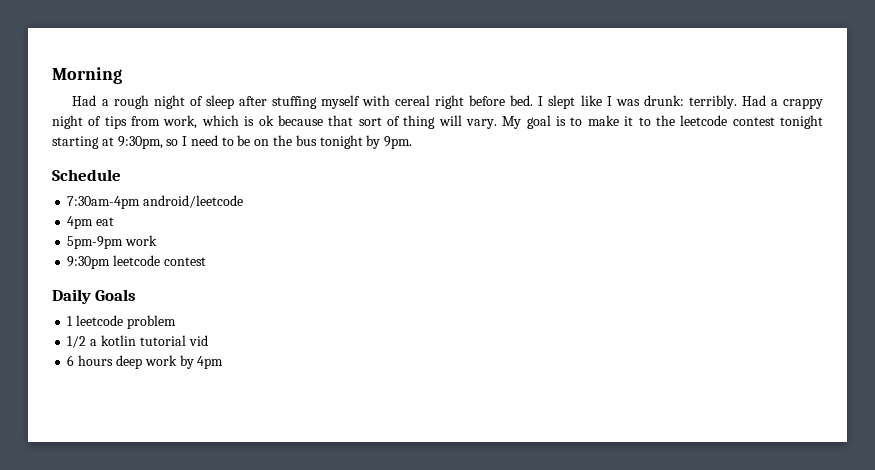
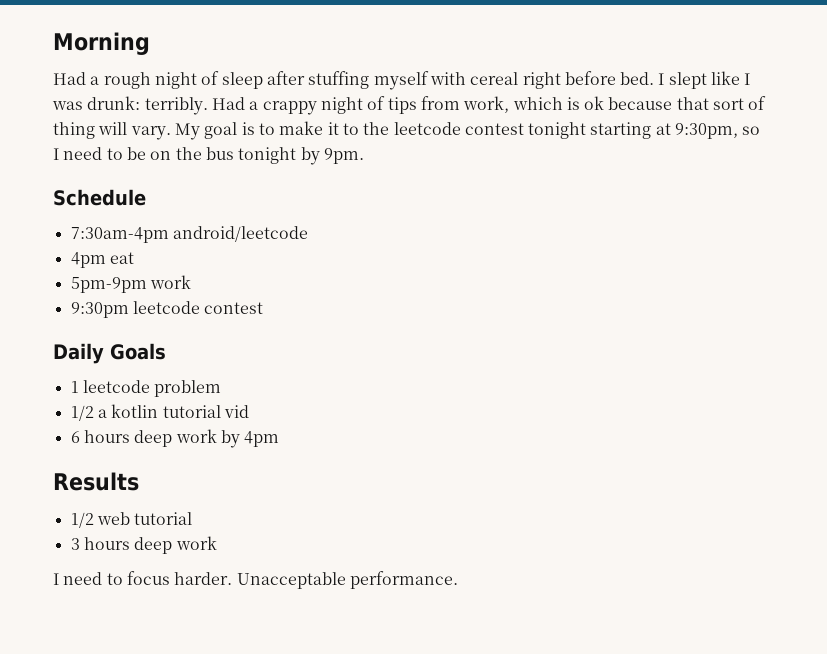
+ Results
+ 1/2 web tutorial
+ 3 hours deep work
+ I need to focus harder. Unacceptable performance.

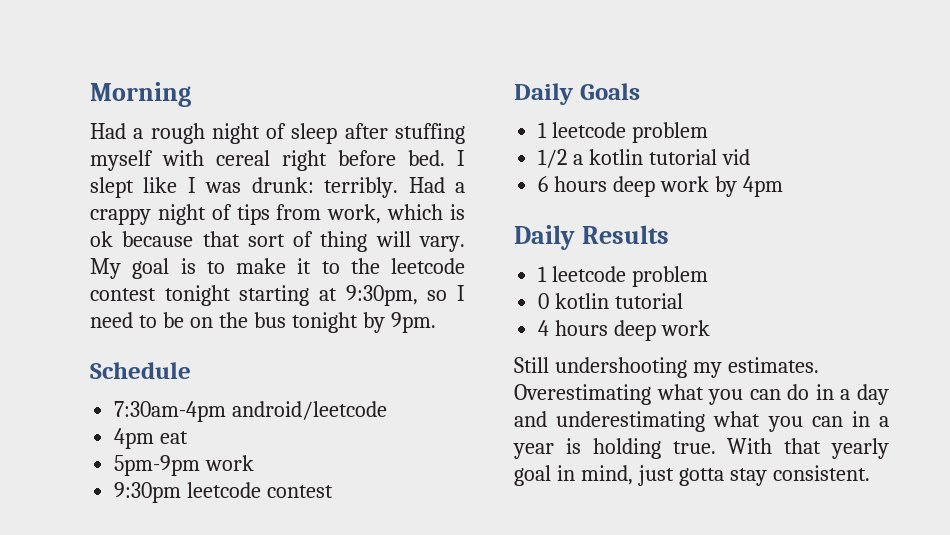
- Results
- 1/2 web tutorial
+ Daily Results
+ 1 leetcode problem
+ 0 kotlin tutorial
- 3 hours deep work
+ 4 hours deep work
- I need to focus harder. Unacceptable performance.
+ Still undershooting my estimates. Overestimating what you can do in a day and underestimating what you can in a year is holding true. With that yearly goal in mind, just gotta stay consistent.

